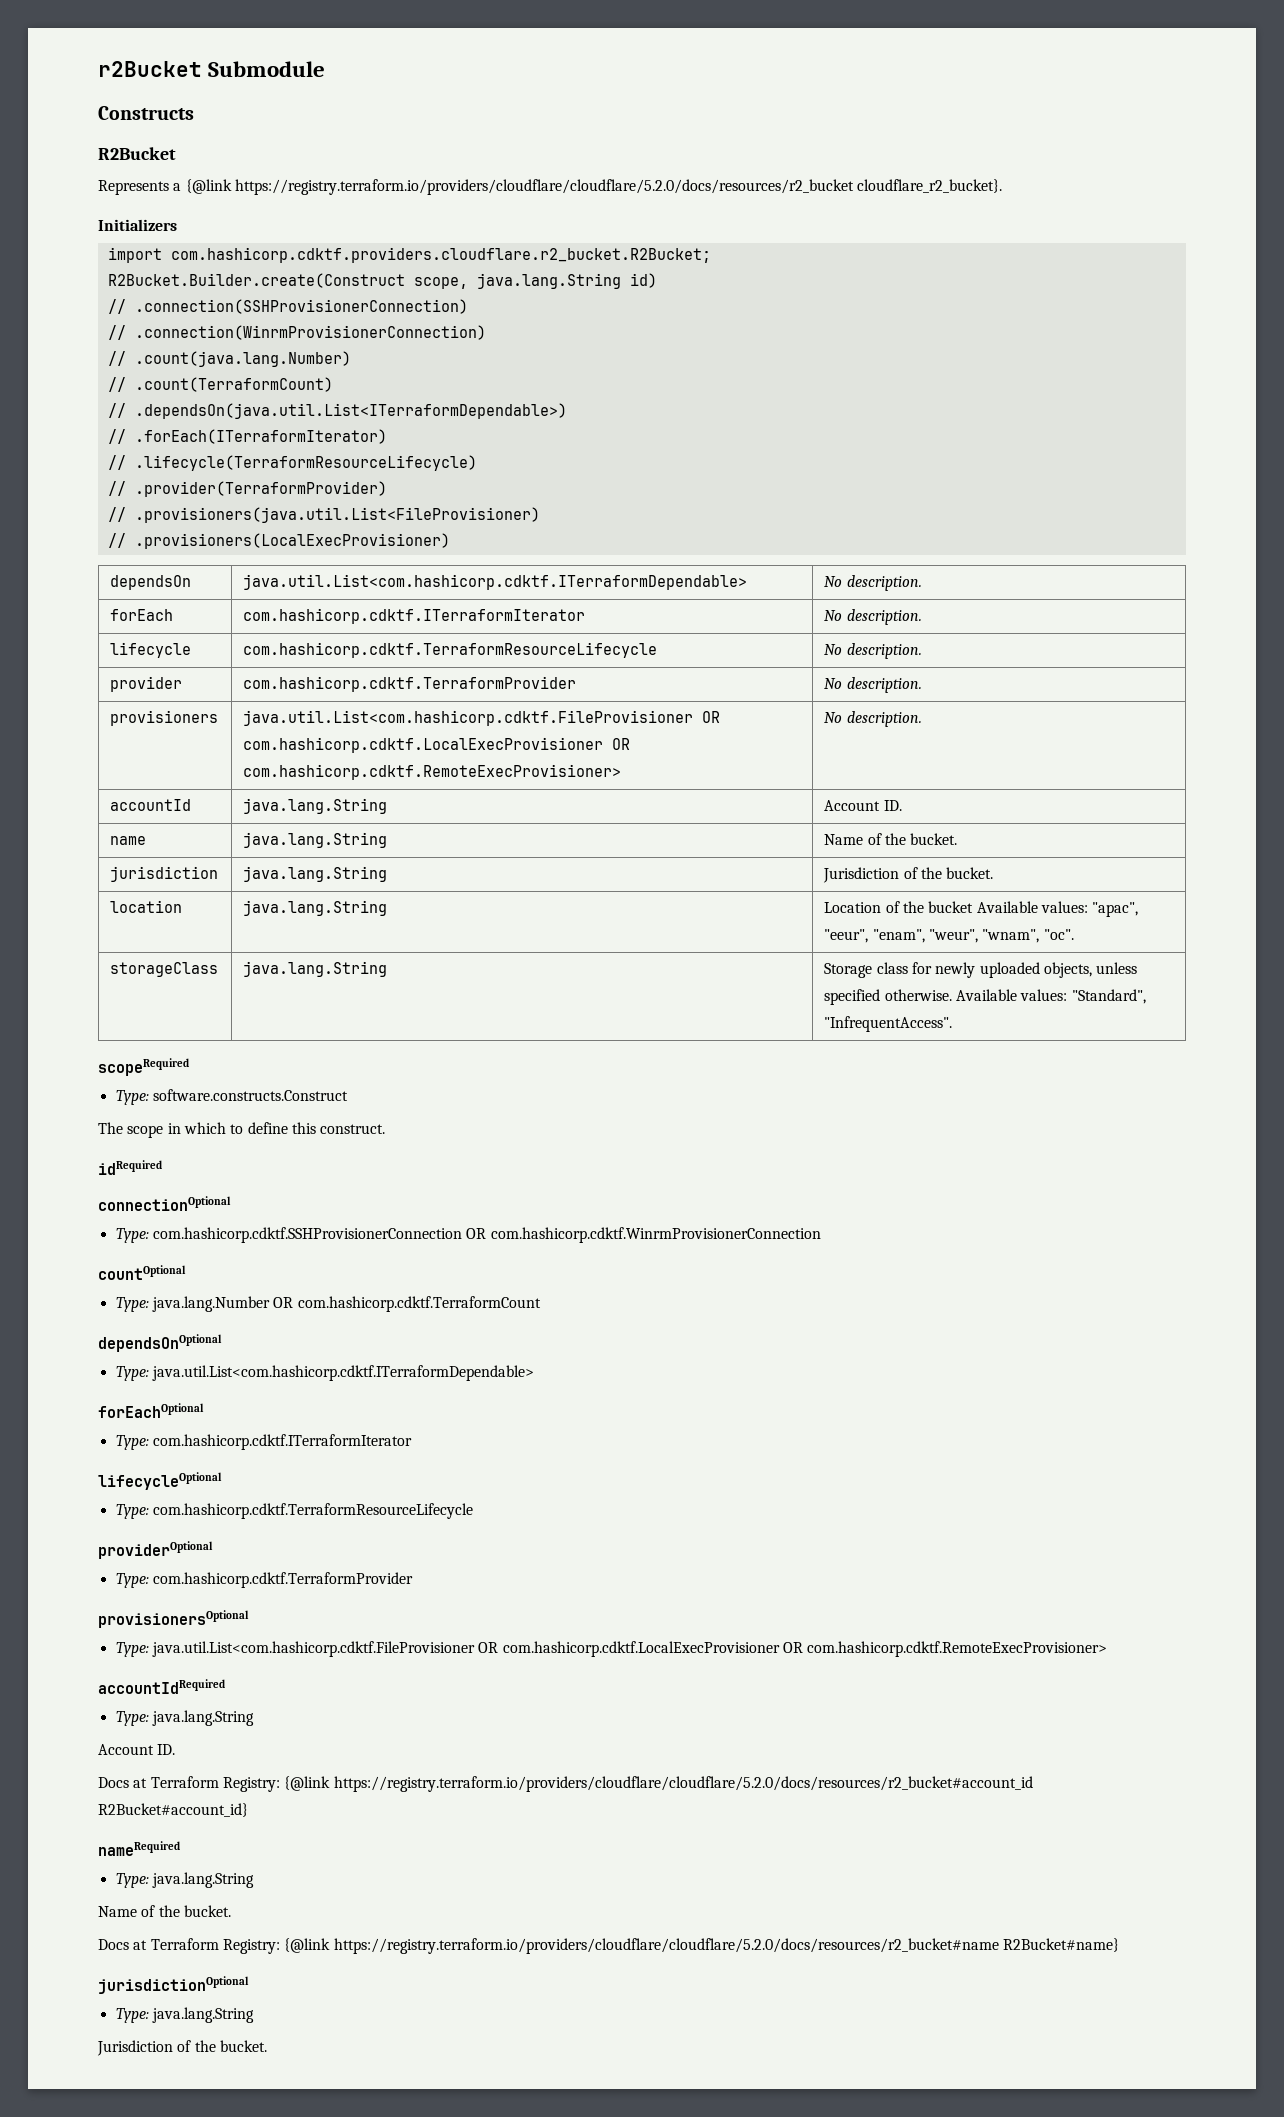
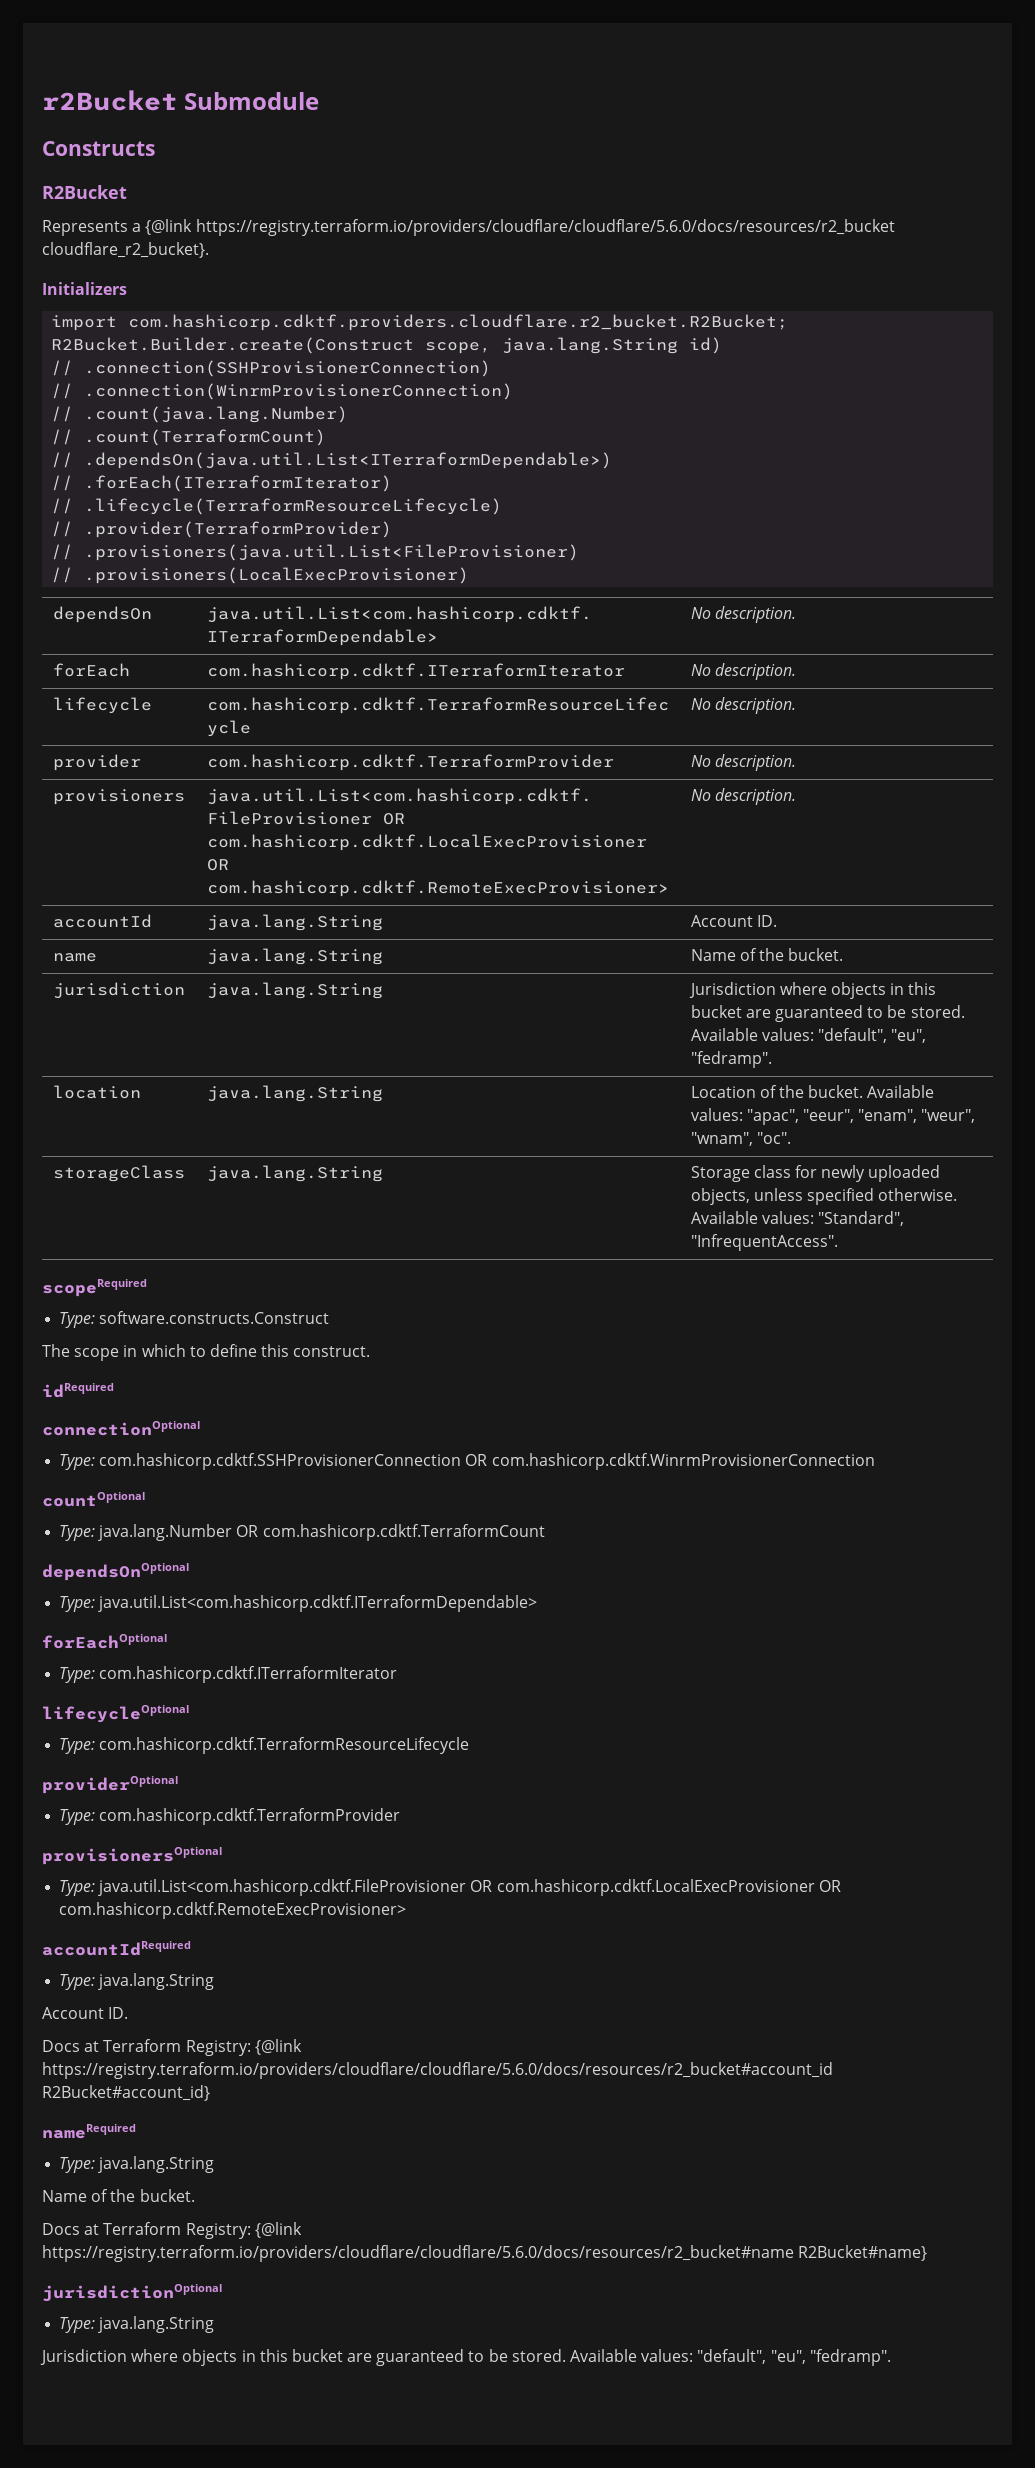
- Represents a {@link https://registry.terraform.io/providers/cloudflare/cloudflare/5.2.0/docs/resources/r2_bucket cloudflare_r2_bucket}.
+ Represents a {@link https://registry.terraform.io/providers/cloudflare/cloudflare/5.6.0/docs/resources/r2_bucket cloudflare_r2_bucket}.
- jurisdiction | java.lang.String | Jurisdiction of the bucket.
+ jurisdiction | java.lang.String | Jurisdiction where objects in this bucket are guaranteed to be stored. Available values: "default", "eu", "fedramp".
- location | java.lang.String | Location of the bucket Available values: "apac", "eeur", "enam", "weur", "wnam", "oc".
+ location | java.lang.String | Location of the bucket. Available values: "apac", "eeur", "enam", "weur", "wnam", "oc".
- Docs at Terraform Registry: {@link https://registry.terraform.io/providers/cloudflare/cloudflare/5.2.0/docs/resources/r2_bucket#account_id R2Bucket#account_id}
+ Docs at Terraform Registry: {@link https://registry.terraform.io/providers/cloudflare/cloudflare/5.6.0/docs/resources/r2_bucket#account_id R2Bucket#account_id}
- Docs at Terraform Registry: {@link https://registry.terraform.io/providers/cloudflare/cloudflare/5.2.0/docs/resources/r2_bucket#name R2Bucket#name}
+ Docs at Terraform Registry: {@link https://registry.terraform.io/providers/cloudflare/cloudflare/5.6.0/docs/resources/r2_bucket#name R2Bucket#name}
  jurisdictionOptional
  Type: java.lang.String
- Jurisdiction of the bucket.
+ Jurisdiction where objects in this bucket are guaranteed to be stored. Available values: "default", "eu", "fedramp".

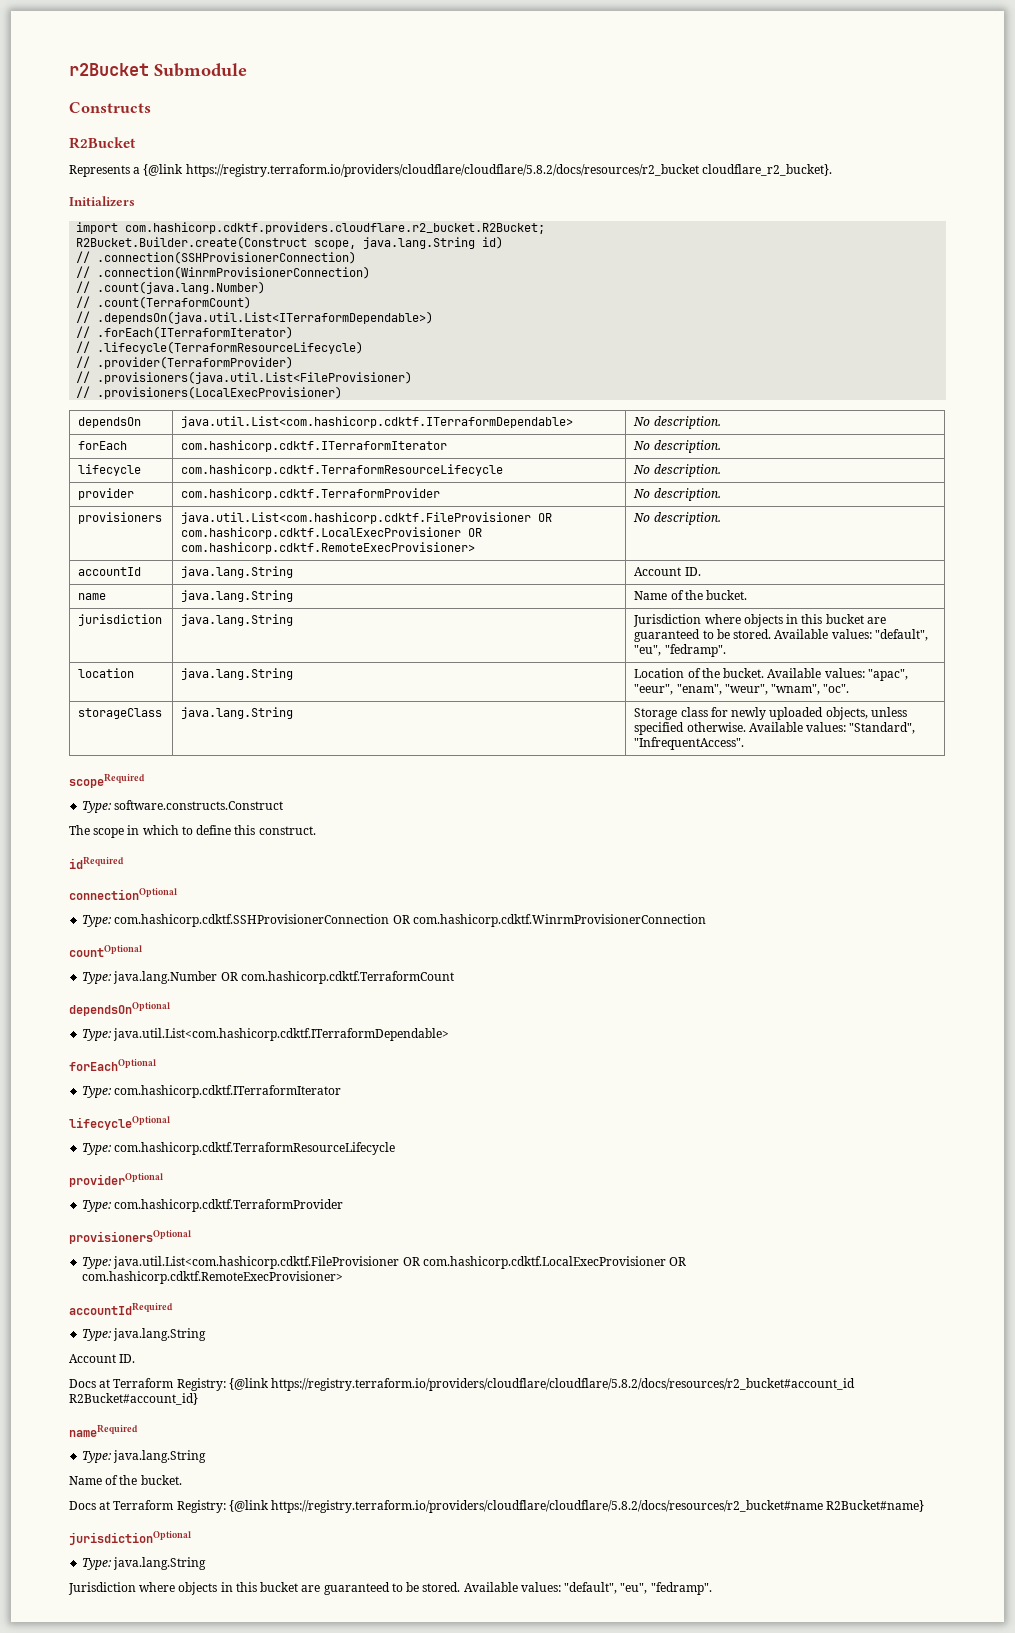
- Represents a {@link https://registry.terraform.io/providers/cloudflare/cloudflare/5.6.0/docs/resources/r2_bucket cloudflare_r2_bucket}.
+ Represents a {@link https://registry.terraform.io/providers/cloudflare/cloudflare/5.8.2/docs/resources/r2_bucket cloudflare_r2_bucket}.
- Docs at Terraform Registry: {@link https://registry.terraform.io/providers/cloudflare/cloudflare/5.6.0/docs/resources/r2_bucket#account_id R2Bucket#account_id}
+ Docs at Terraform Registry: {@link https://registry.terraform.io/providers/cloudflare/cloudflare/5.8.2/docs/resources/r2_bucket#account_id R2Bucket#account_id}
- Docs at Terraform Registry: {@link https://registry.terraform.io/providers/cloudflare/cloudflare/5.6.0/docs/resources/r2_bucket#name R2Bucket#name}
+ Docs at Terraform Registry: {@link https://registry.terraform.io/providers/cloudflare/cloudflare/5.8.2/docs/resources/r2_bucket#name R2Bucket#name}

